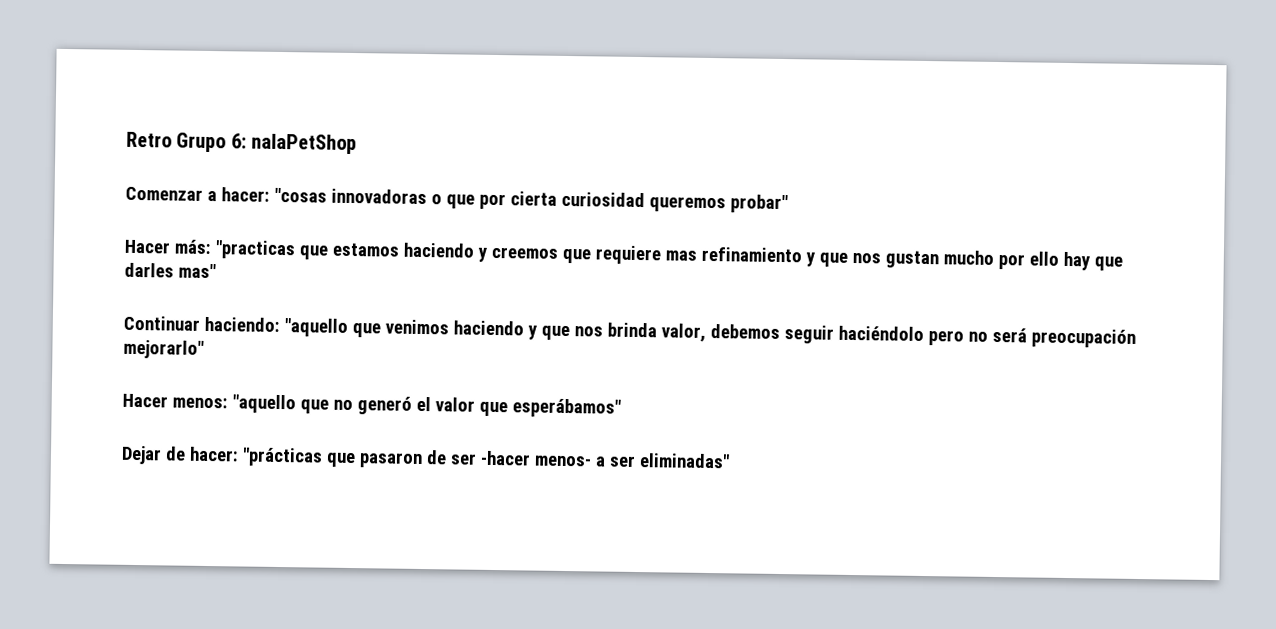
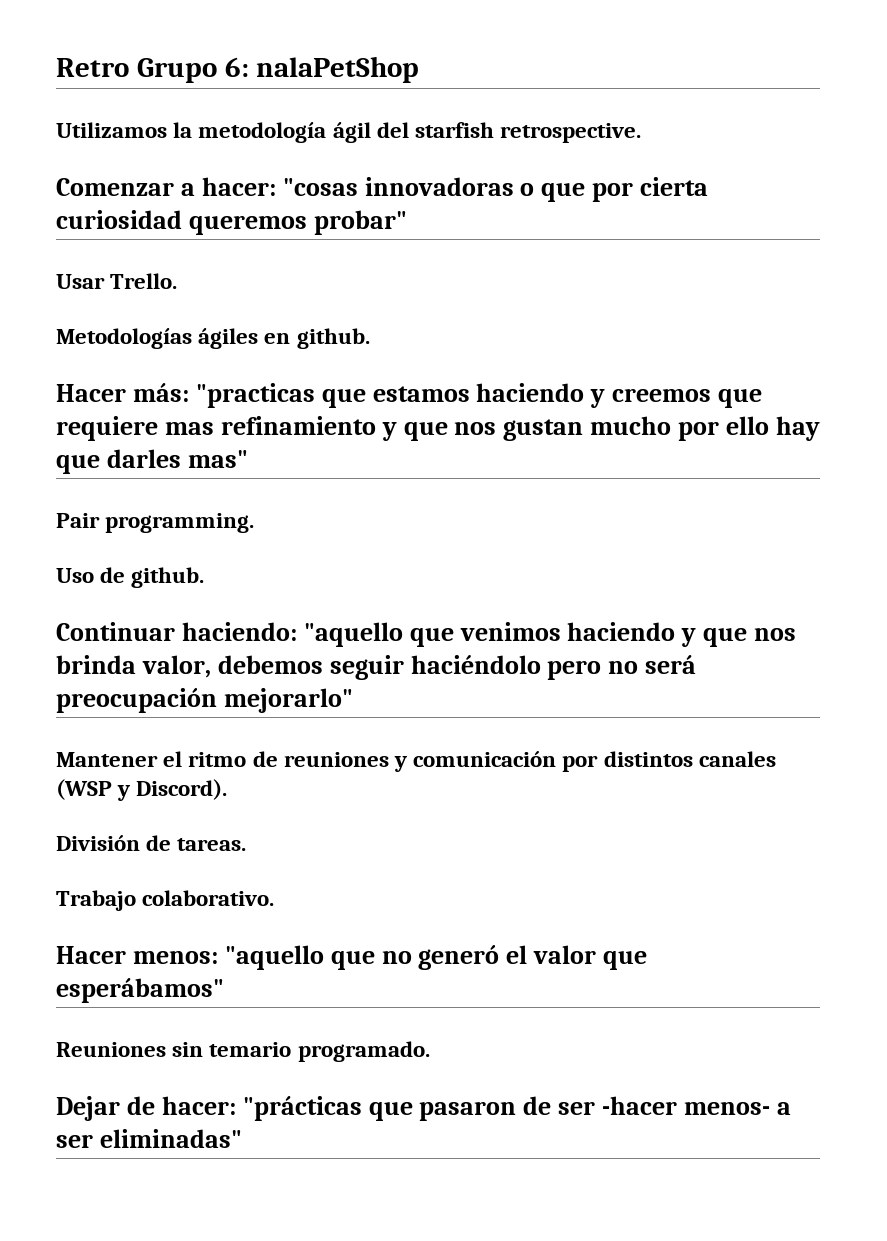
+ Utilizamos la metodología ágil del starfish retrospective.
+ Usar Trello.
+ Metodologías ágiles en github.
+ Pair programming.
+ Uso de github.
+ Mantener el ritmo de reuniones y comunicación por distintos canales (WSP y Discord).
+ División de tareas.
+ Trabajo colaborativo.
+ Reuniones sin temario programado.

